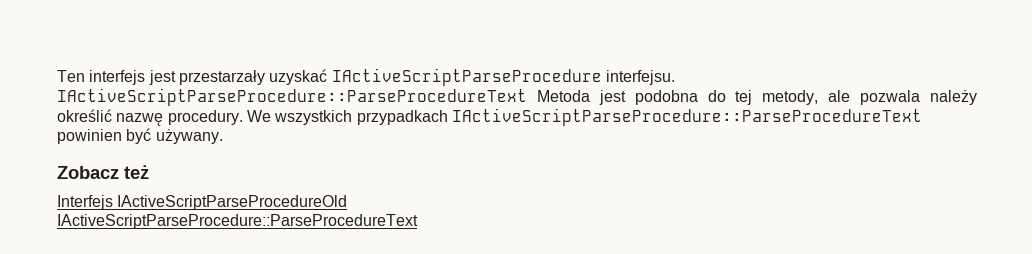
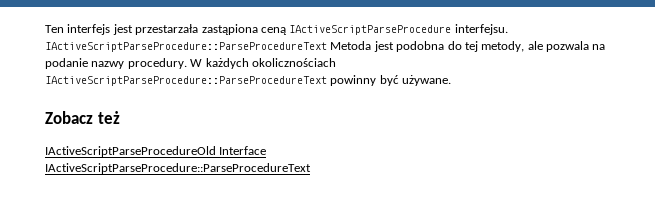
- Ten interfejs jest przestarzały uzyskać IActiveScriptParseProcedure interfejsu.
+ Ten interfejs jest przestarzała zastąpiona ceną IActiveScriptParseProcedure interfejsu.
- IActiveScriptParseProcedure::ParseProcedureText Metoda jest podobna do tej metody, ale pozwala należy określić nazwę procedury. We wszystkich przypadkach IActiveScriptParseProcedure::ParseProcedureText powinien być używany.
+ IActiveScriptParseProcedure::ParseProcedureText Metoda jest podobna do tej metody, ale pozwala na podanie nazwy procedury. W każdych okolicznościach IActiveScriptParseProcedure::ParseProcedureText powinny być używane.
- Interfejs IActiveScriptParseProcedureOld
+ IActiveScriptParseProcedureOld Interface

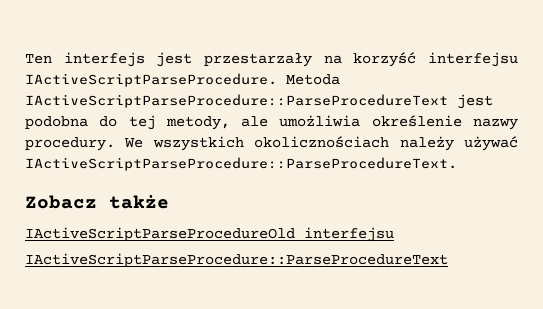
- Ten interfejs jest przestarzała zastąpiona ceną IActiveScriptParseProcedure interfejsu. IActiveScriptParseProcedure::ParseProcedureText Metoda jest podobna do tej metody, ale pozwala na podanie nazwy procedury. W każdych okolicznościach IActiveScriptParseProcedure::ParseProcedureText powinny być używane.
+ Ten interfejs jest przestarzały na korzyść interfejsu IActiveScriptParseProcedure. Metoda IActiveScriptParseProcedure::ParseProcedureText jest podobna do tej metody, ale umożliwia określenie nazwy procedury. We wszystkich okolicznościach należy używać IActiveScriptParseProcedure::ParseProcedureText.
- Zobacz też
+ Zobacz także
- IActiveScriptParseProcedureOld Interface
+ IActiveScriptParseProcedureOld interfejsu

